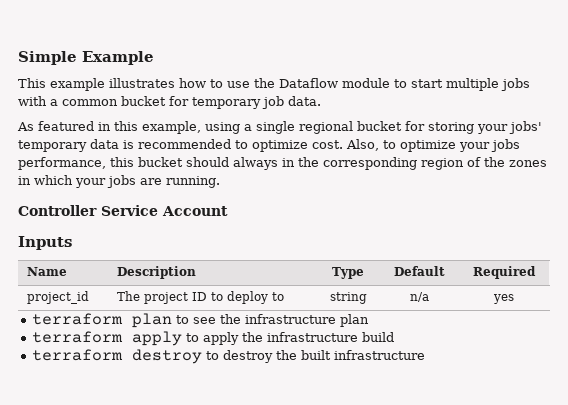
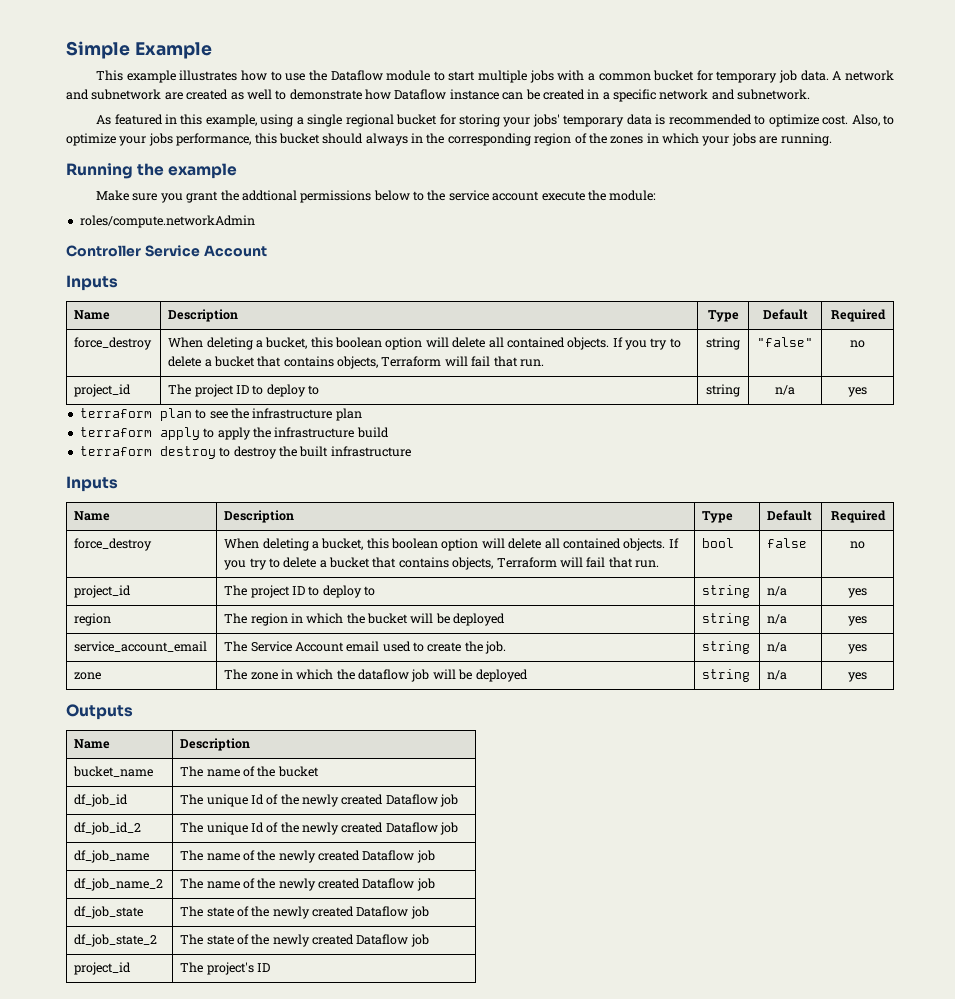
+ A network and subnetwork are created as well to demonstrate how Dataflow instance can be created in a specific network and subnetwork.
+ Running the example
+ Make sure you grant the addtional permissions below to the service account execute the module:
+ roles/compute.networkAdmin
+ force_destroy | When deleting a bucket, this boolean option will delete all contained objects. If you try to delete a bucket that contains objects, Terraform will fail that run. | string | "false" | no
  terraform destroy to destroy the built infrastructure
+ Inputs
+ Name | Description | Type | Default | Required
+ force_destroy | When deleting a bucket, this boolean option will delete all contained objects. If you try to delete a bucket that contains objects, Terraform will fail that run. | bool | false | no
+ project_id | The project ID to deploy to | string | n/a | yes
+ region | The region in which the bucket will be deployed | string | n/a | yes
+ service_account_email | The Service Account email used to create the job. | string | n/a | yes
+ zone | The zone in which the dataflow job will be deployed | string | n/a | yes
+ Outputs
+ Name | Description
+ bucket_name | The name of the bucket
+ df_job_id | The unique Id of the newly created Dataflow job
+ df_job_id_2 | The unique Id of the newly created Dataflow job
+ df_job_name | The name of the newly created Dataflow job
+ df_job_name_2 | The name of the newly created Dataflow job
+ df_job_state | The state of the newly created Dataflow job
+ df_job_state_2 | The state of the newly created Dataflow job
+ project_id | The project's ID

